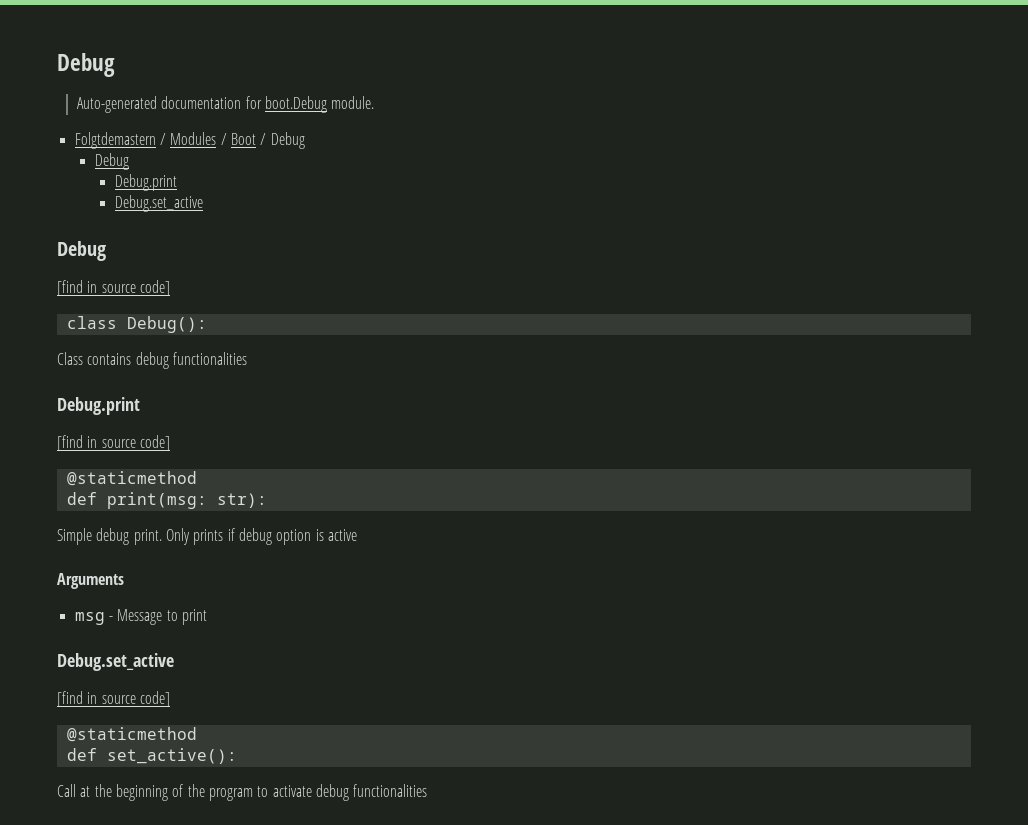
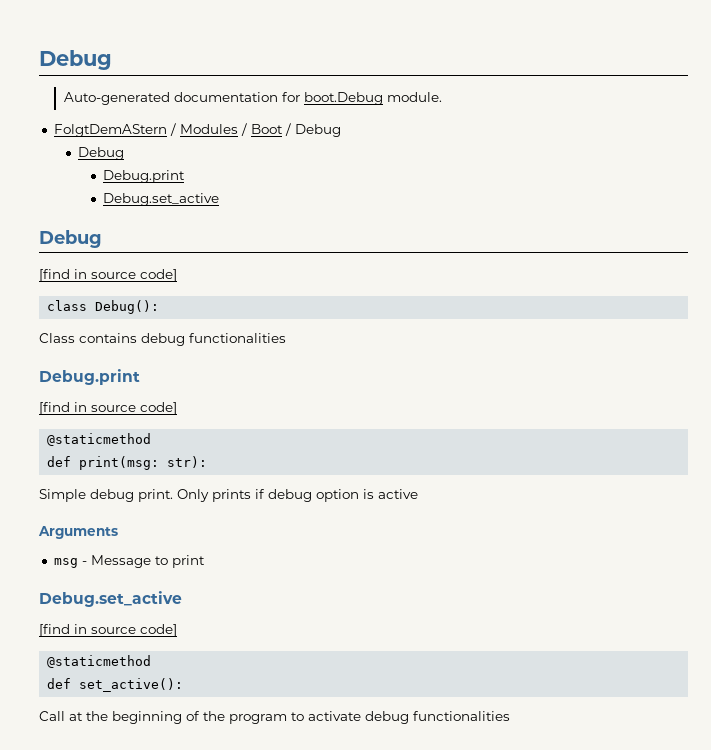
- Folgtdemastern / Modules / Boot / Debug
+ FolgtDemAStern / Modules / Boot / Debug

